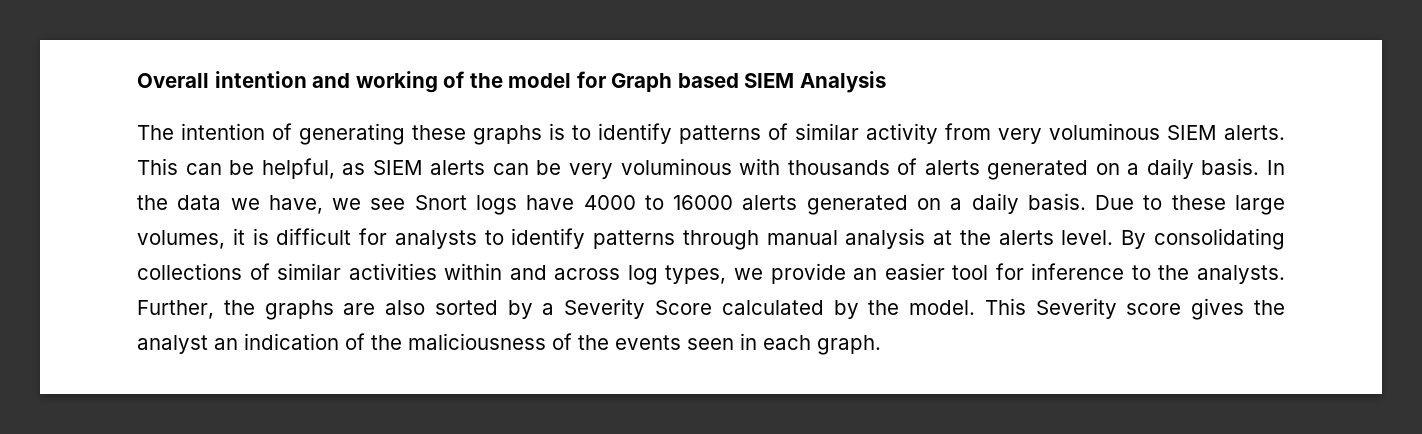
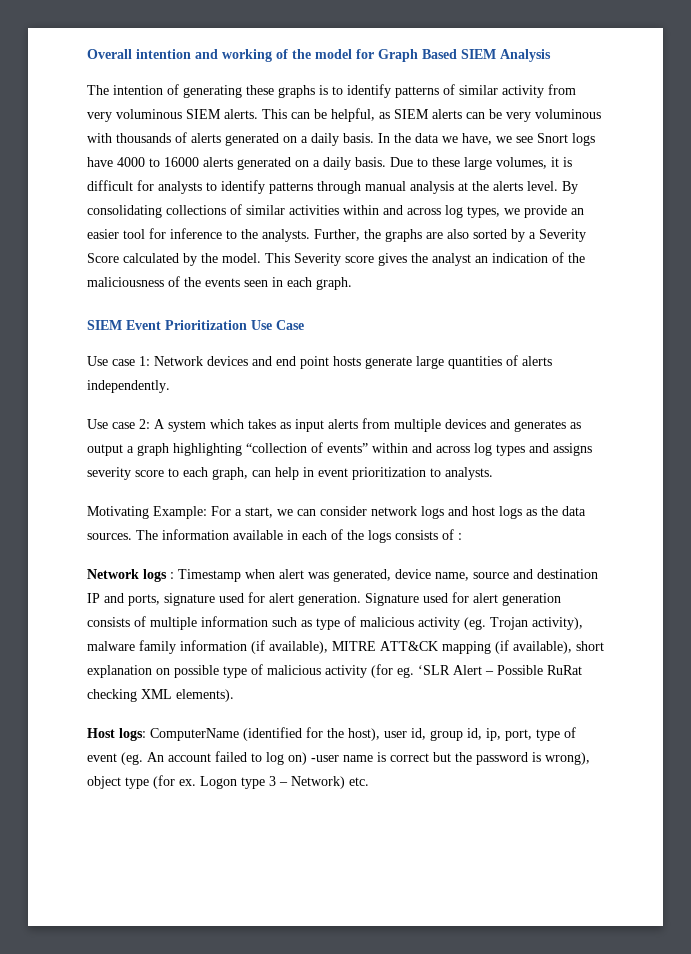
- Overall intention and working of the model for Graph based SIEM Analysis
+ Overall intention and working of the model for Graph Based SIEM Analysis
+ SIEM Event Prioritization Use Case
+ Use case 1: Network devices and end point hosts generate large quantities of alerts independently.
+ Use case 2: A system which takes as input alerts from multiple devices and generates as output a graph highlighting “collection of events” within and across log types and assigns severity score to each graph, can help in event prioritization to analysts.
+ Motivating Example: For a start, we can consider network logs and host logs as the data sources. The information available in each of the logs consists of :
+ Network logs : Timestamp when alert was generated, device name, source and destination IP and ports, signature used for alert generation. Signature used for alert generation consists of multiple information such as type of malicious activity (eg. Trojan activity), malware family information (if available), MITRE ATT&CK mapping (if available), short explanation on possible type of malicious activity (for eg. ‘SLR Alert – Possible RuRat checking XML elements).
+ Host logs: ComputerName (identified for the host), user id, group id, ip, port, type of event (eg. An account failed to log on) -user name is correct but the password is wrong), object type (for ex. Logon type 3 – Network) etc.

